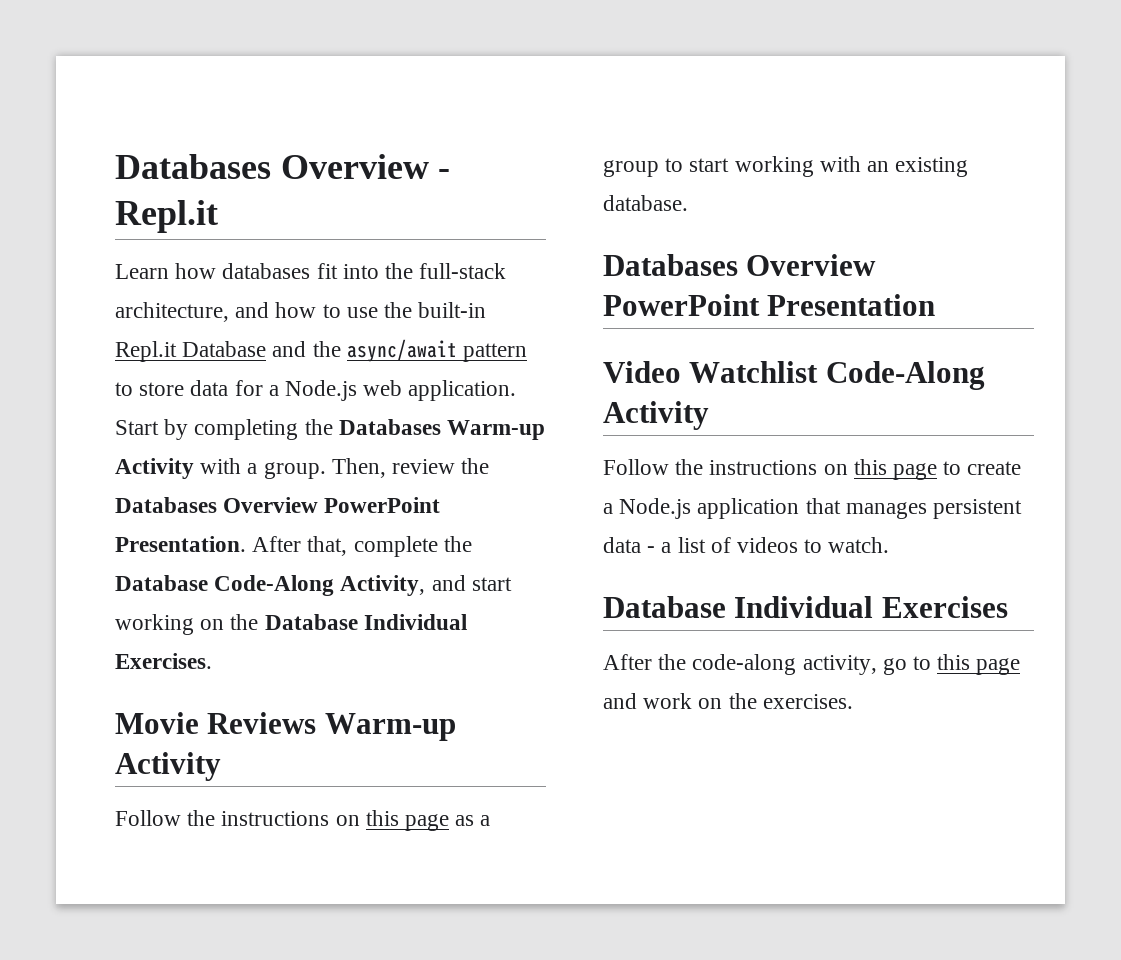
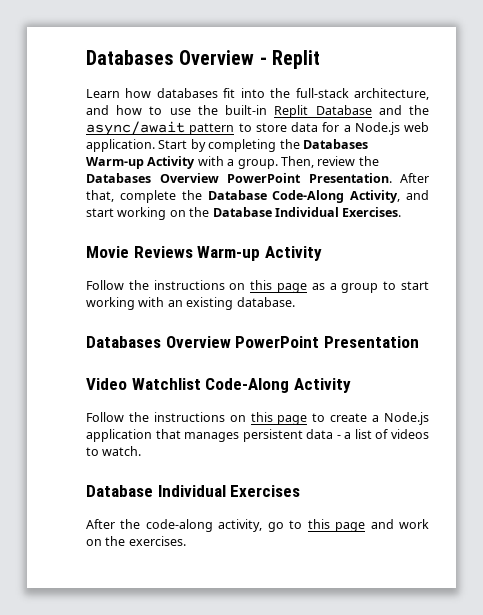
- Databases Overview - Repl.it
+ Databases Overview - Replit
- Learn how databases fit into the full-stack architecture, and how to use the built-in Repl.it Database and the async/await pattern to store data for a Node.js web application.
+ Learn how databases fit into the full-stack architecture, and how to use the built-in Replit Database and the async/await pattern to store data for a Node.js web application.

